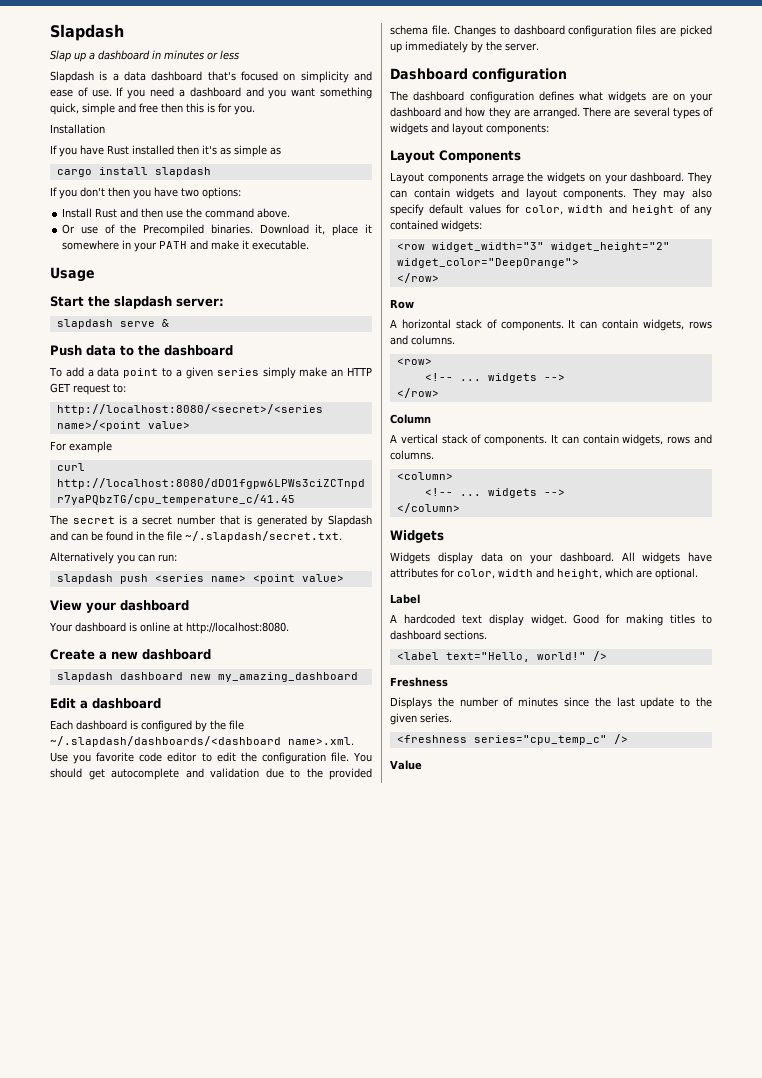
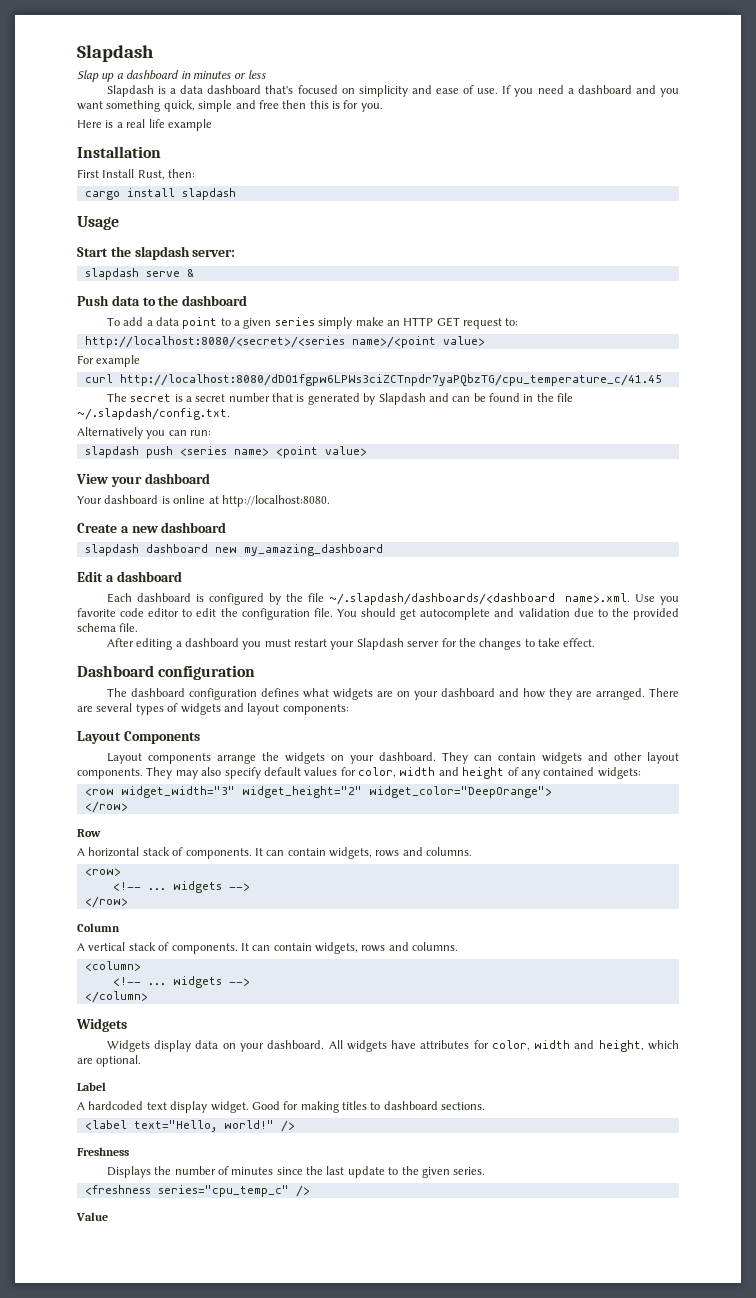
+ Here is a real life example
  Installation
- If you have Rust installed then it's as simple as
+ First Install Rust, then:
  cargo install slapdash
- If you don't then you have two options:
- Install Rust and then use the command above.
- Or use of the Precompiled binaries. Download it, place it somewhere in your PATH and make it executable.
- The secret is a secret number that is generated by Slapdash and can be found in the file ~/.slapdash/secret.txt.
+ The secret is a secret number that is generated by Slapdash and can be found in the file ~/.slapdash/config.txt.
- You should get autocomplete and validation due to the provided schema file. Changes to dashboard configuration files are picked up immediately by the server.
+ You should get autocomplete and validation due to the provided schema file.
+ After editing a dashboard you must restart your Slapdash server for the changes to take effect.
- Layout components arrage the widgets on your dashboard.
+ Layout components arrange the widgets on your dashboard.
- They can contain widgets and layout components.
+ They can contain widgets and other layout components.

